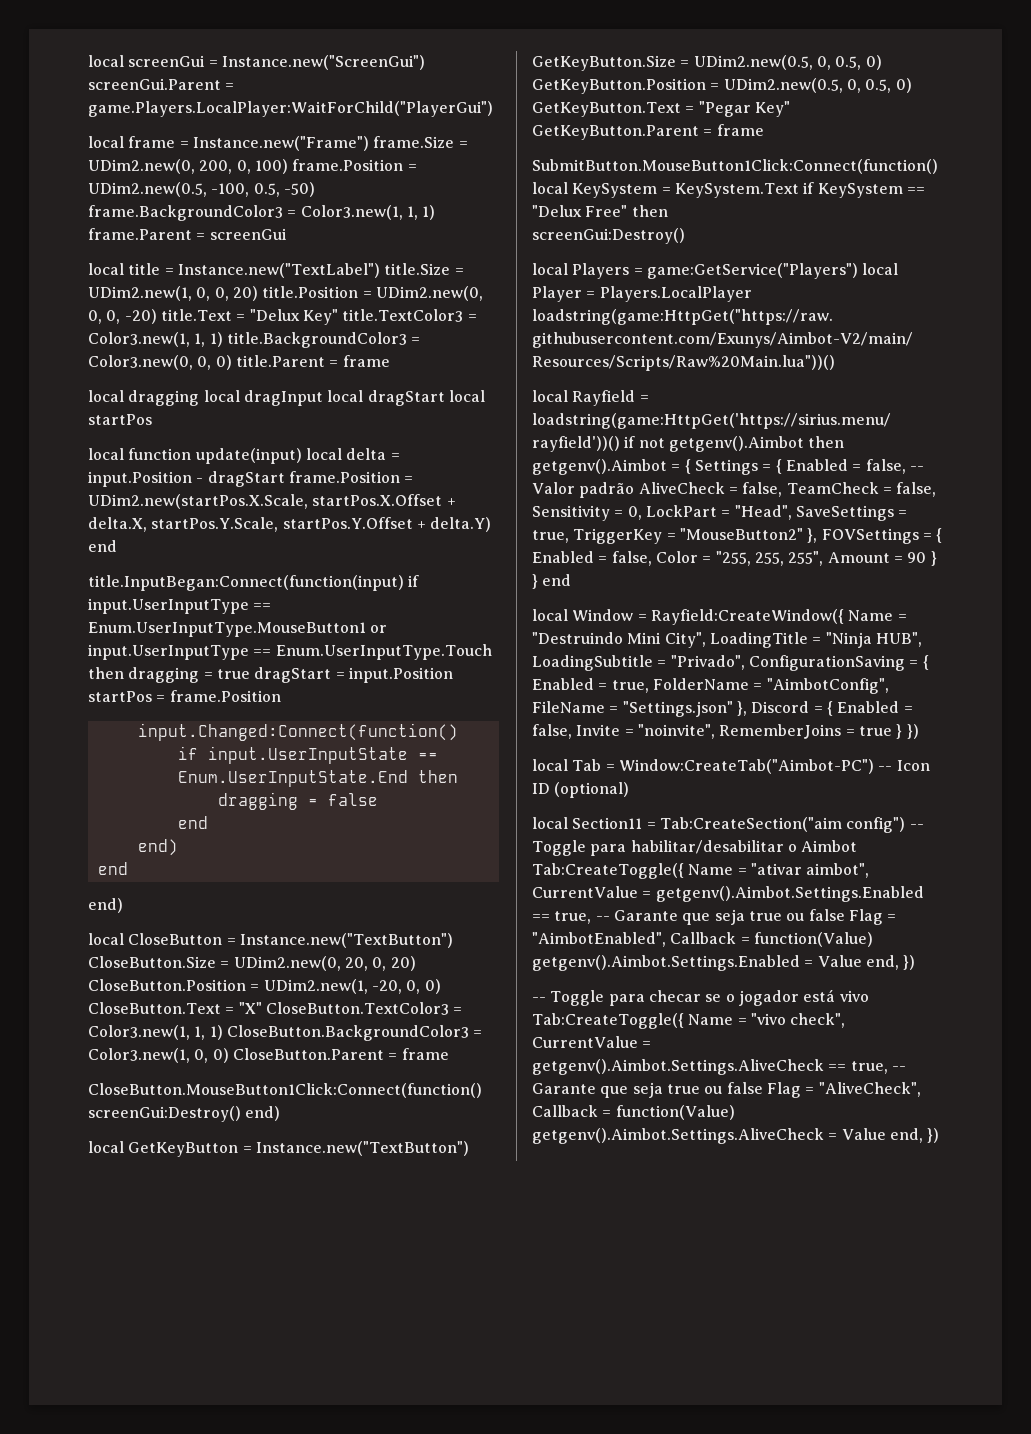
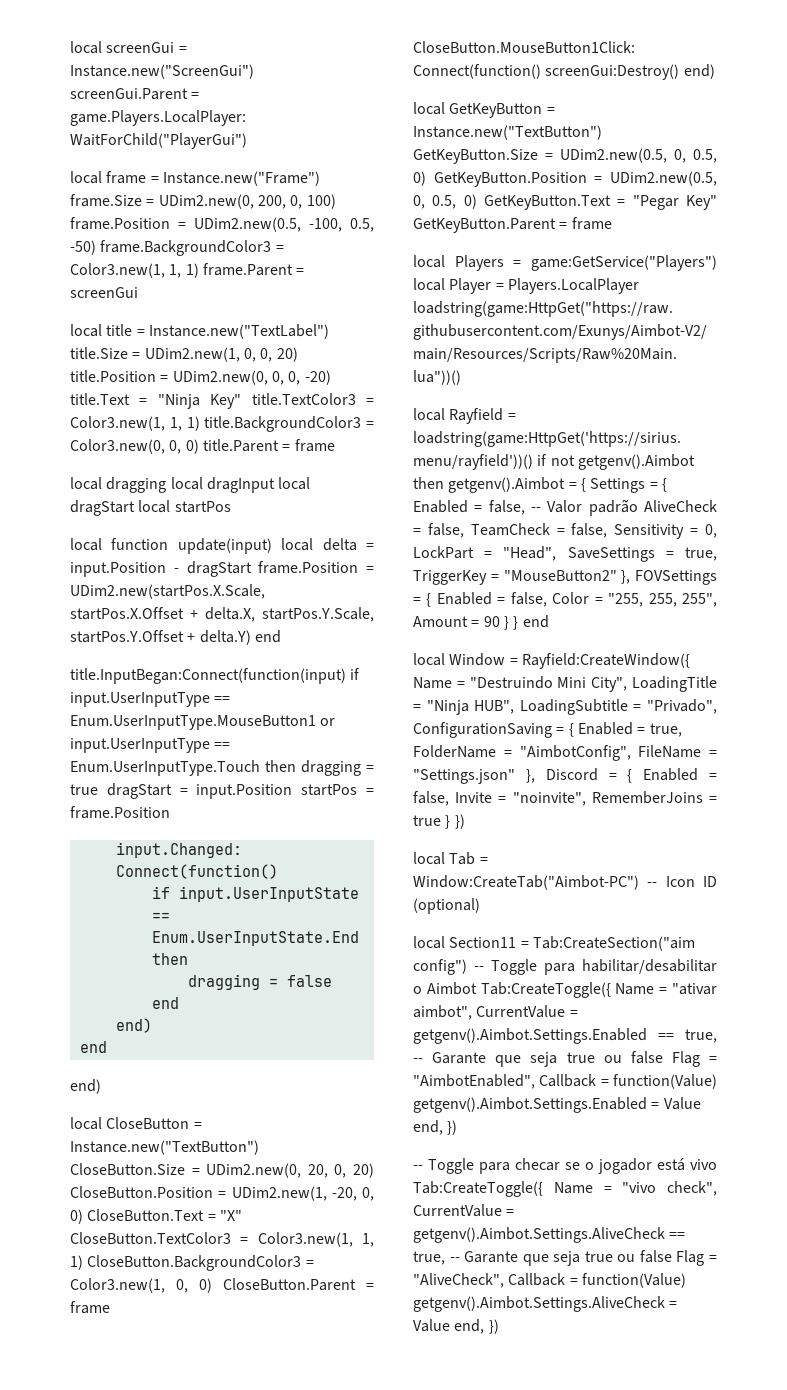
- local title = Instance.new("TextLabel") title.Size = UDim2.new(1, 0, 0, 20) title.Position = UDim2.new(0, 0, 0, -20) title.Text = "Delux Key" title.TextColor3 = Color3.new(1, 1, 1) title.BackgroundColor3 = Color3.new(0, 0, 0) title.Parent = frame
+ local title = Instance.new("TextLabel") title.Size = UDim2.new(1, 0, 0, 20) title.Position = UDim2.new(0, 0, 0, -20) title.Text = "Ninja Key" title.TextColor3 = Color3.new(1, 1, 1) title.BackgroundColor3 = Color3.new(0, 0, 0) title.Parent = frame
- SubmitButton.MouseButton1Click:Connect(function() local KeySystem = KeySystem.Text if KeySystem == "Delux Free" then
- screenGui:Destroy()

